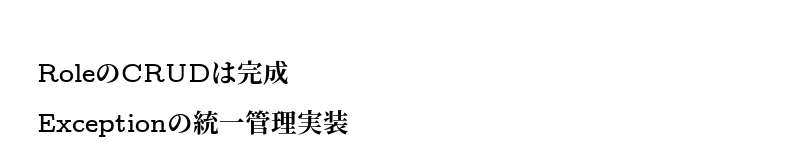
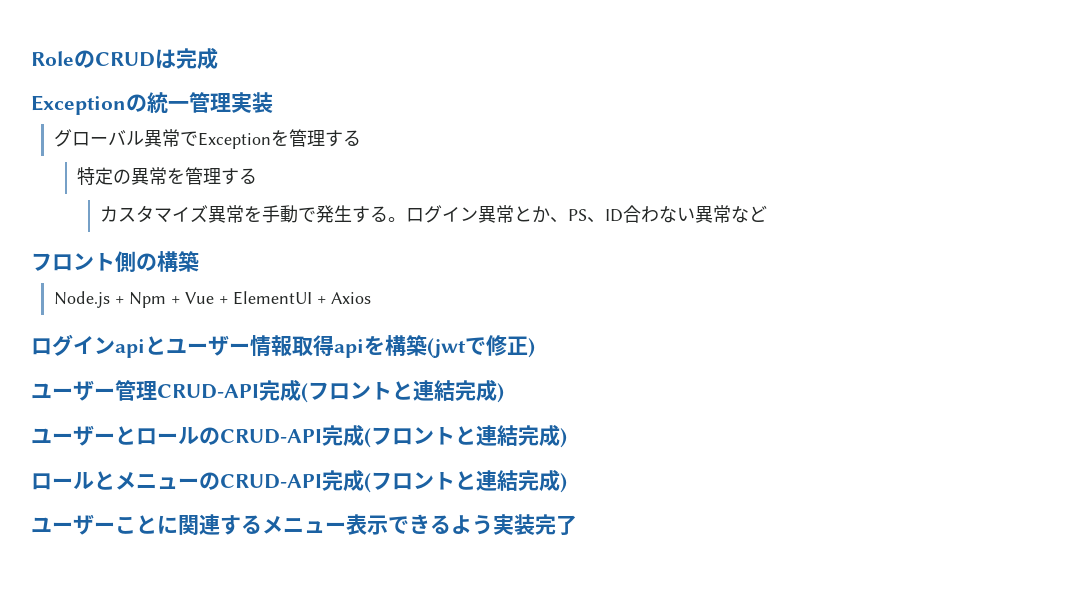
+ グローバル異常でExceptionを管理する
+ 特定の異常を管理する
+ カスタマイズ異常を手動で発生する。ログイン異常とか、PS、ID合わない異常など
+ フロント側の構築
+ Node.js + Npm + Vue + ElementUI + Axios
+ ログインapiとユーザー情報取得apiを構築(jwtで修正)
+ ユーザー管理CRUD-API完成(フロントと連結完成)
+ ユーザーとロールのCRUD-API完成(フロントと連結完成)
+ ロールとメニューのCRUD-API完成(フロントと連結完成)
+ ユーザーことに関連するメニュー表示できるよう実装完了

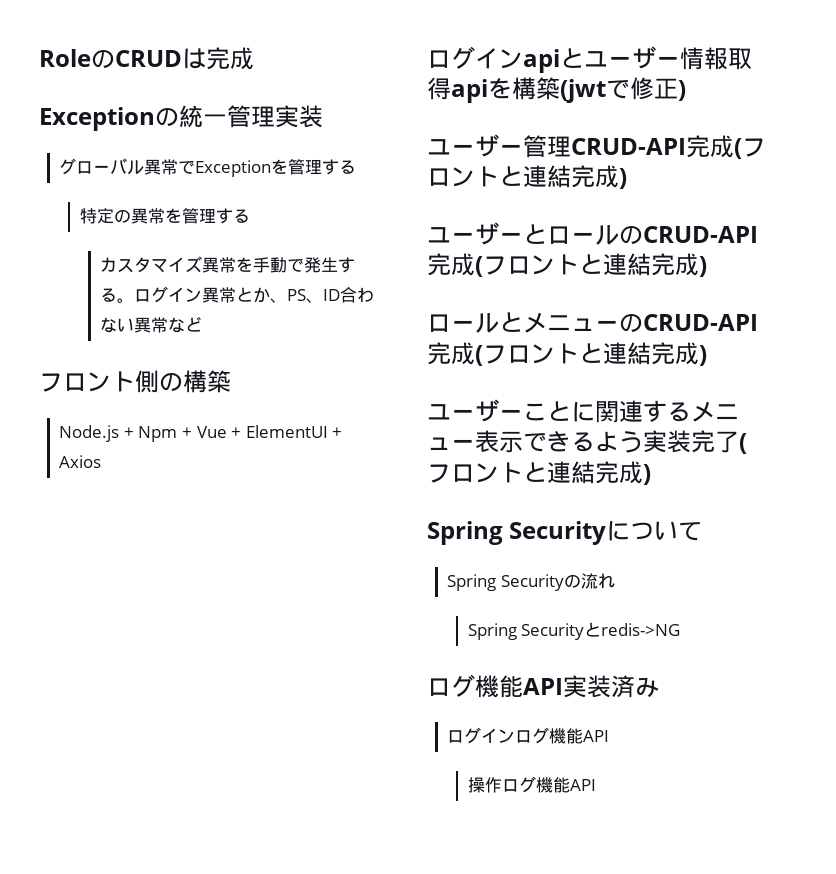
- ユーザーことに関連するメニュー表示できるよう実装完了
+ ユーザーことに関連するメニュー表示できるよう実装完了(フロントと連結完成)
+ Spring Securityについて
+ Spring Securityの流れ
+ Spring Securityとredis->NG
+ ログ機能API実装済み
+ ログインログ機能API
+ 操作ログ機能API

